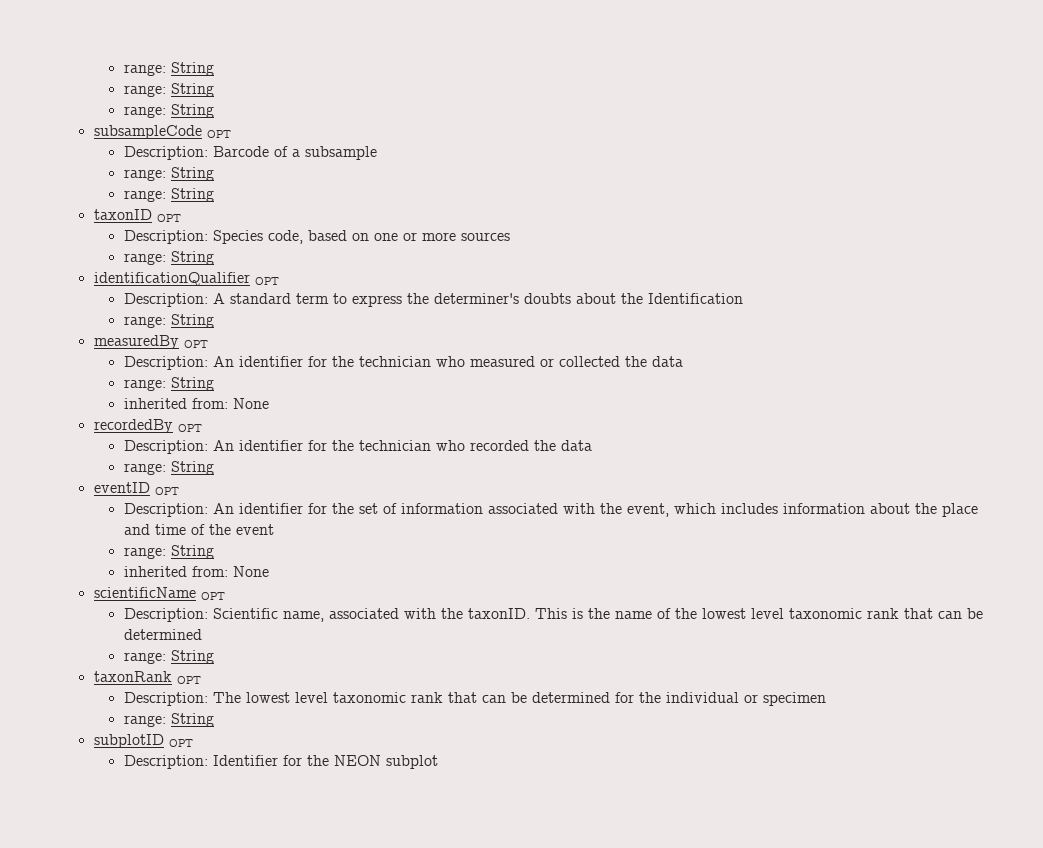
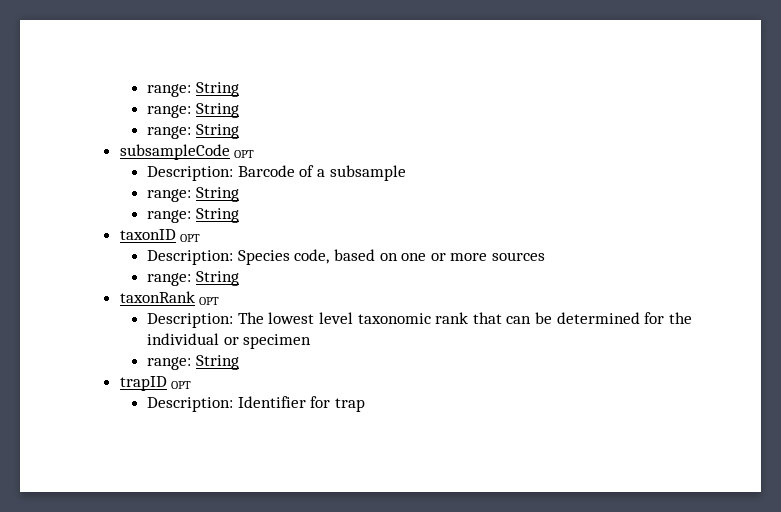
- identificationQualifier OPT
- Description: A standard term to express the determiner's doubts about the Identification
- range: String
- measuredBy OPT
- Description: An identifier for the technician who measured or collected the data
- range: String
- inherited from: None
- recordedBy OPT
- Description: An identifier for the technician who recorded the data
- range: String
- eventID OPT
- Description: An identifier for the set of information associated with the event, which includes information about the place and time of the event
- range: String
- inherited from: None
- scientificName OPT
- Description: Scientific name, associated with the taxonID. This is the name of the lowest level taxonomic rank that can be determined
- range: String
- subplotID OPT
+ trapID OPT
- Description: Identifier for the NEON subplot
+ Description: Identifier for trap

